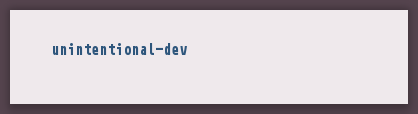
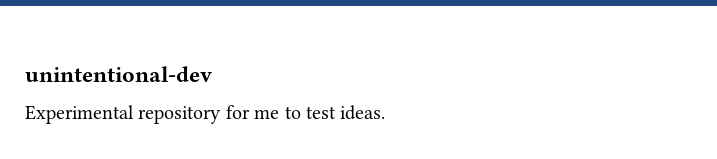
+ Experimental repository for me to test ideas.

